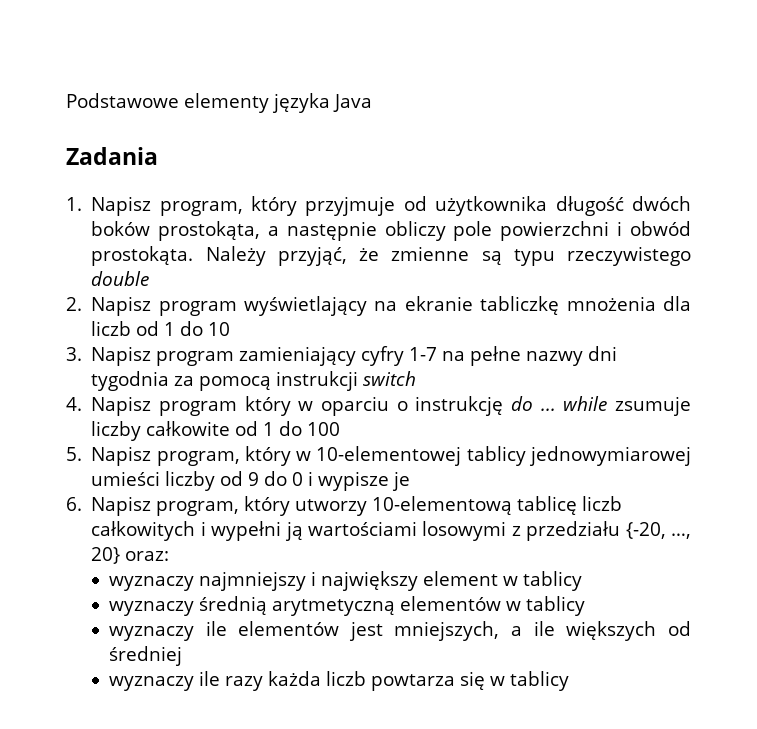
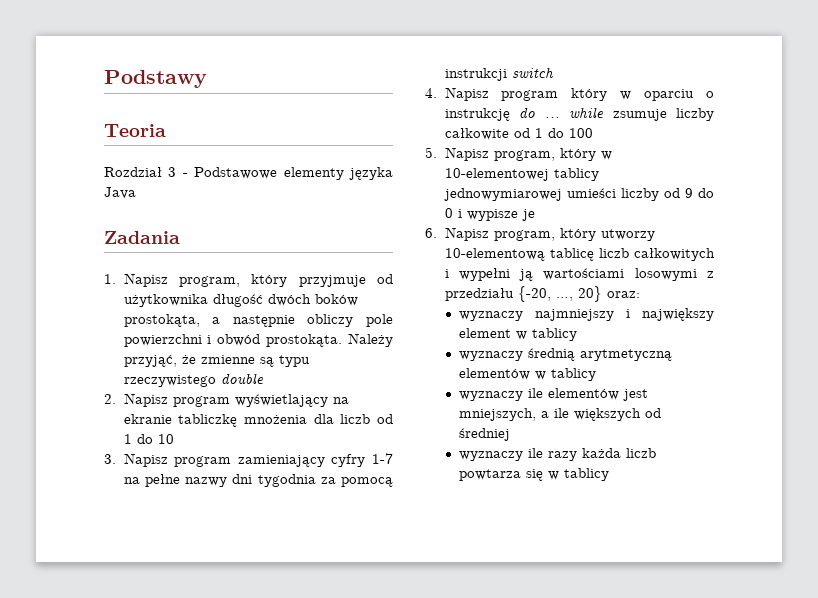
- Podstawowe elementy języka Java
+ Podstawy
+ Teoria
+ Rozdział 3 - Podstawowe elementy języka Java

